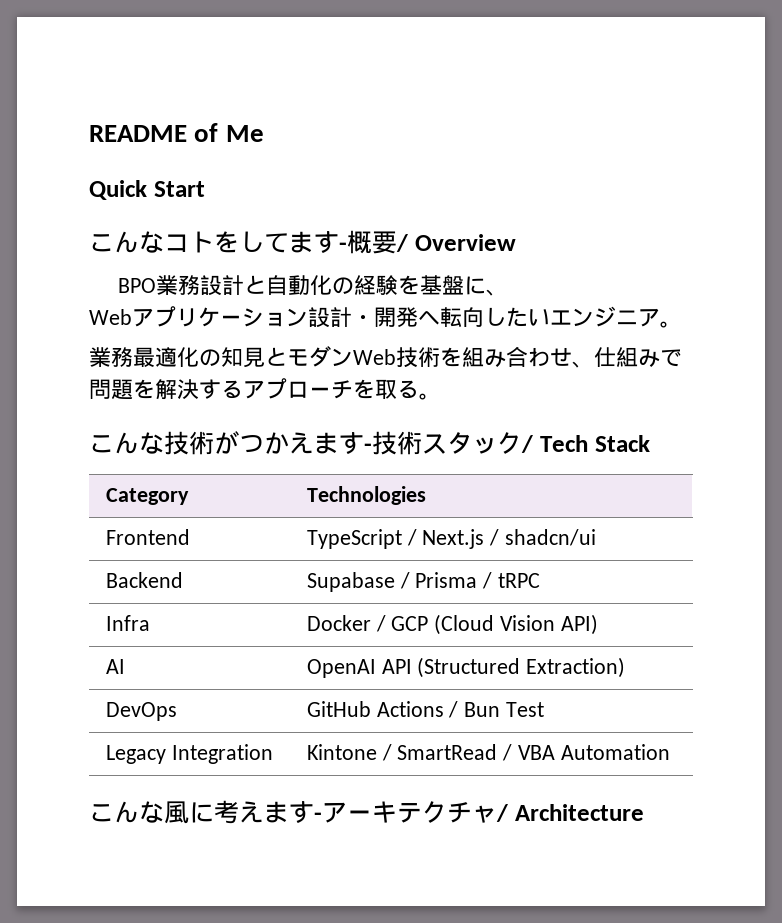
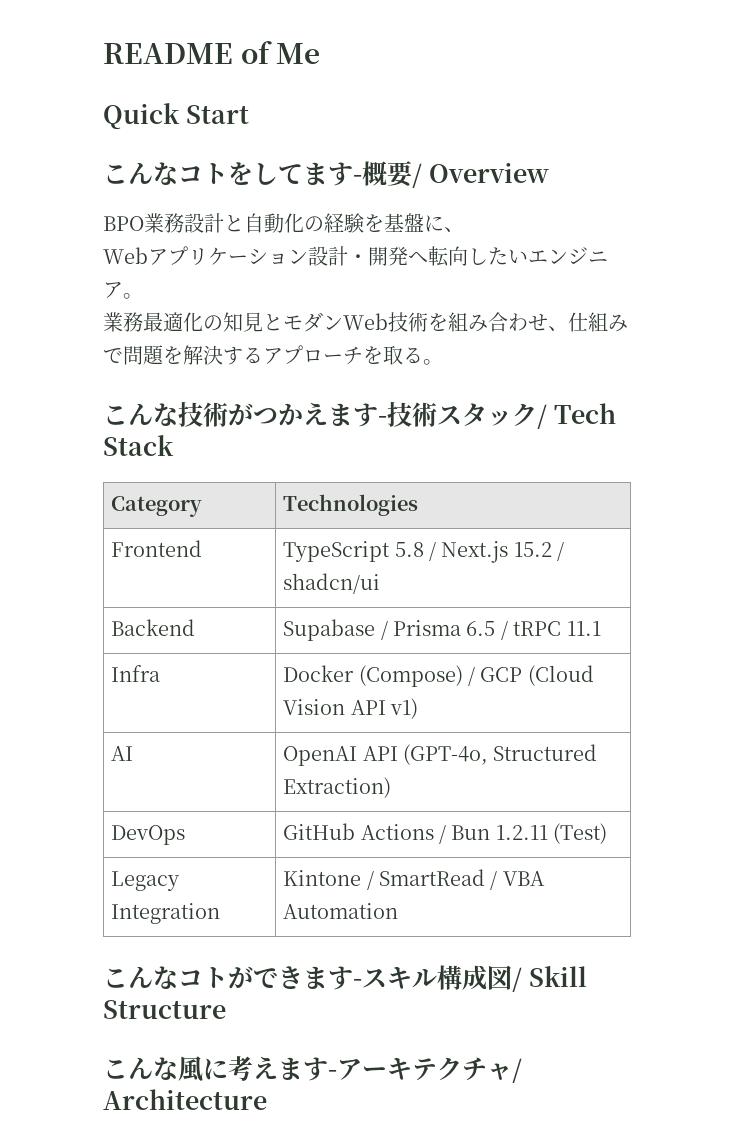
- Frontend | TypeScript / Next.js / shadcn/ui
+ Frontend | TypeScript 5.8 / Next.js 15.2 / shadcn/ui
- Backend | Supabase / Prisma / tRPC
+ Backend | Supabase / Prisma 6.5 / tRPC 11.1
- Infra | Docker / GCP (Cloud Vision API)
+ Infra | Docker (Compose) / GCP (Cloud Vision API v1)
- AI | OpenAI API (Structured Extraction)
+ AI | OpenAI API (GPT-4o, Structured Extraction)
- DevOps | GitHub Actions / Bun Test
+ DevOps | GitHub Actions / Bun 1.2.11 (Test)
+ こんなコトができます-スキル構成図/ Skill Structure

